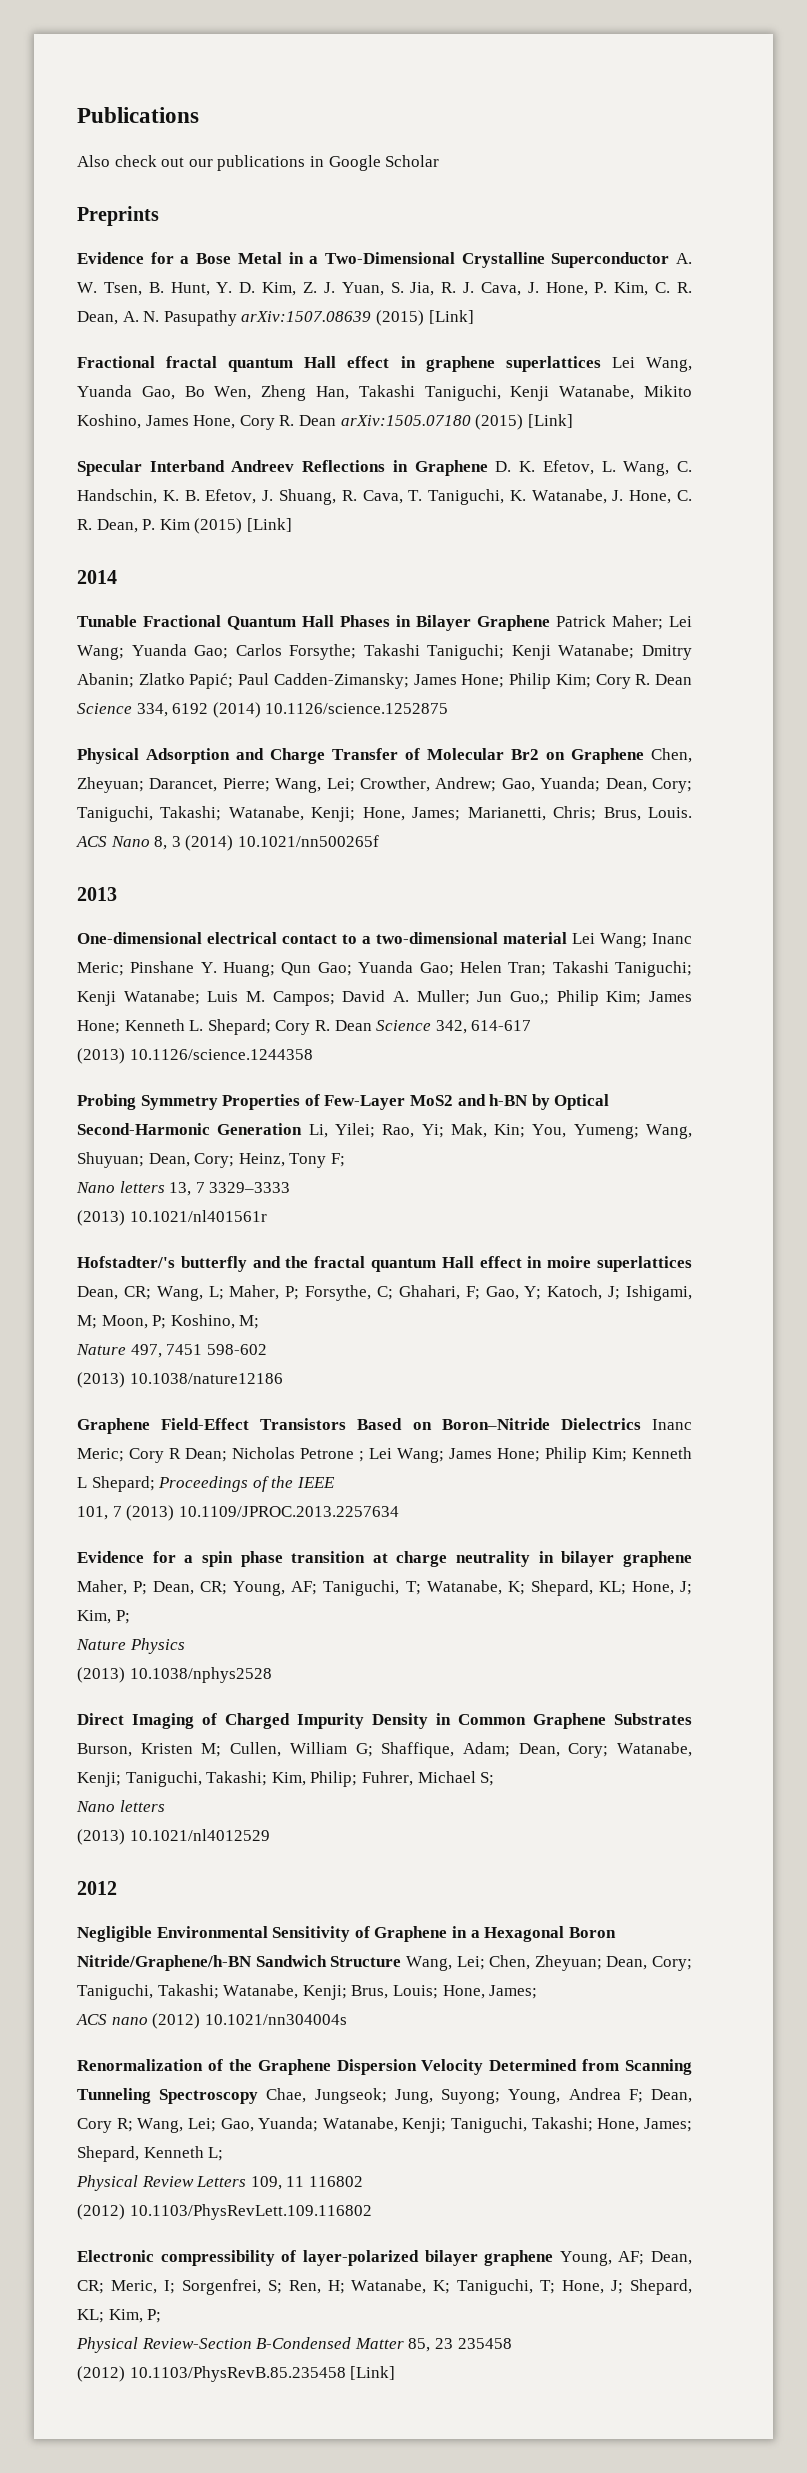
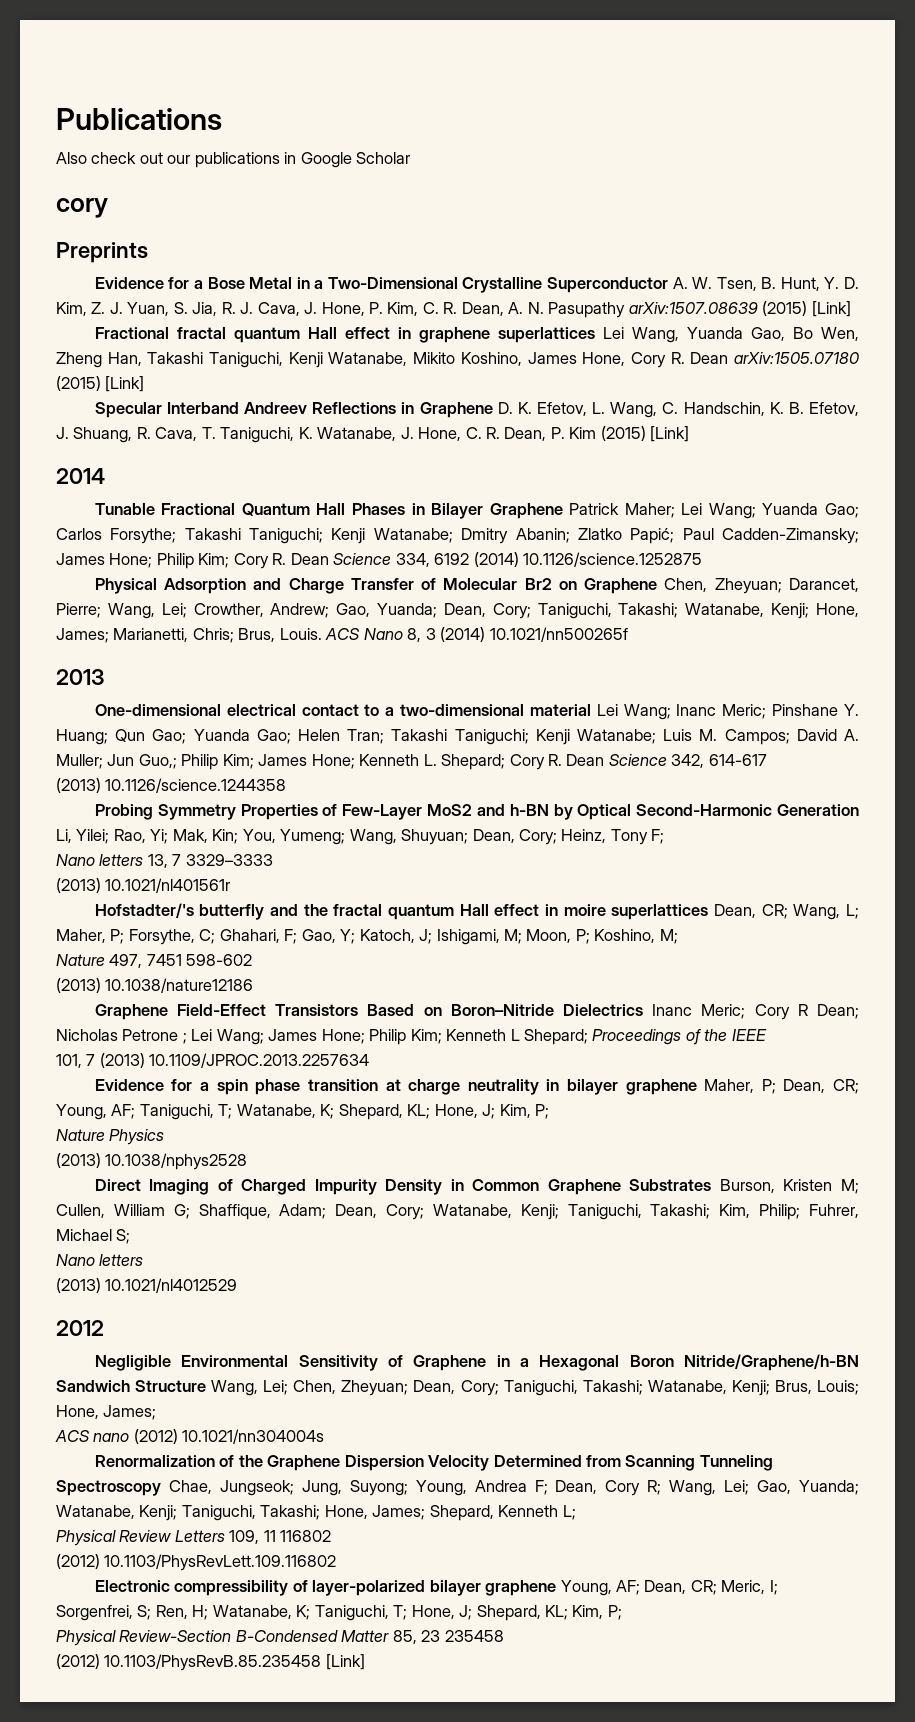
+ cory

